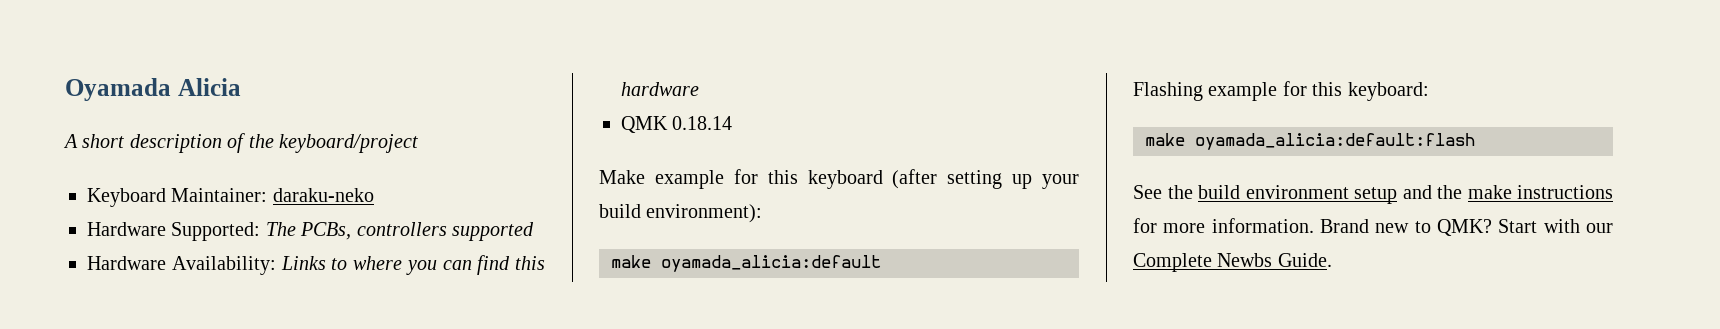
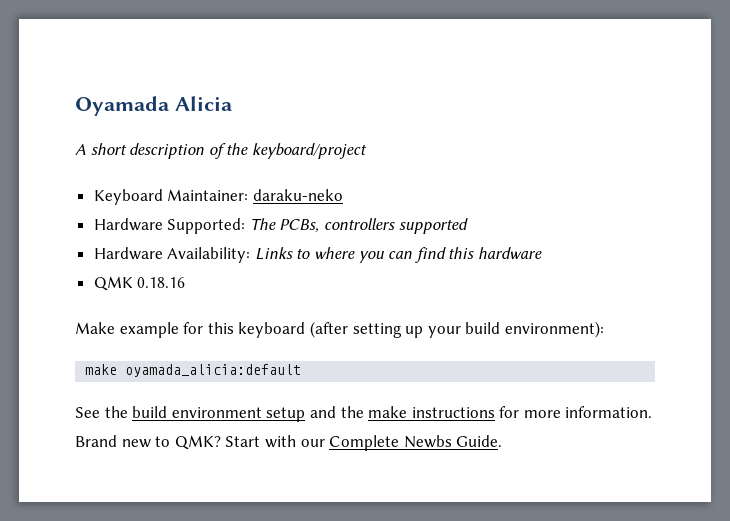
- QMK 0.18.14
+ QMK 0.18.16
- Flashing example for this keyboard:
- make oyamada_alicia:default:flash

